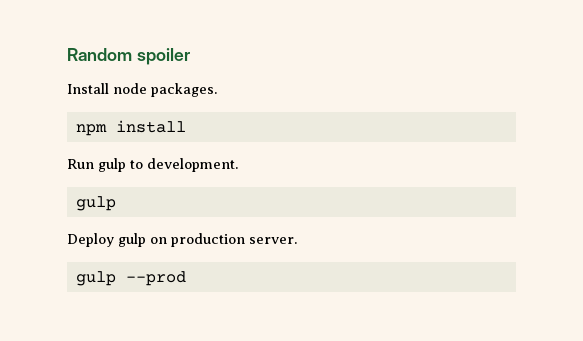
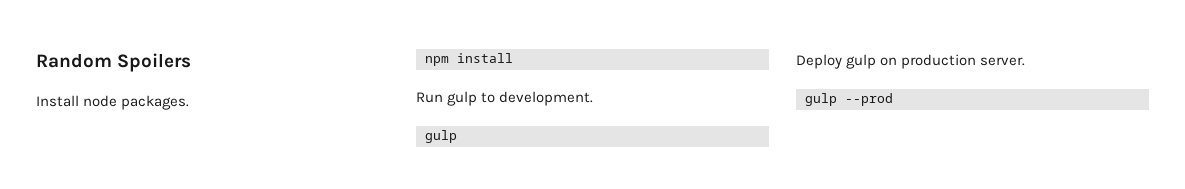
- Random spoiler
+ Random Spoilers

